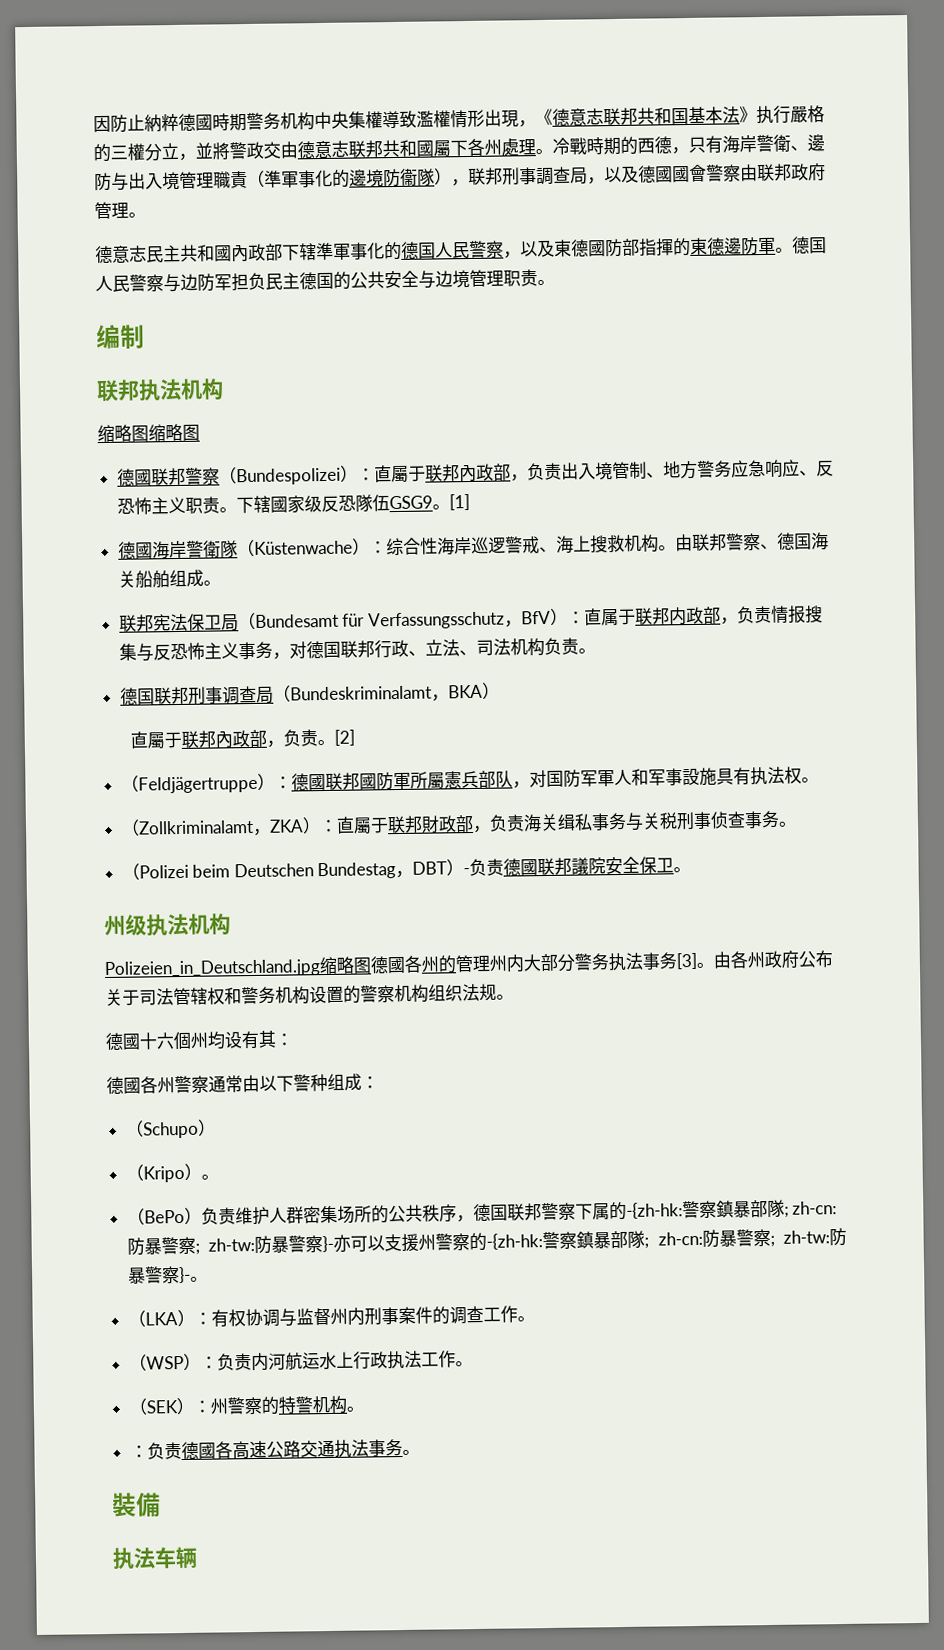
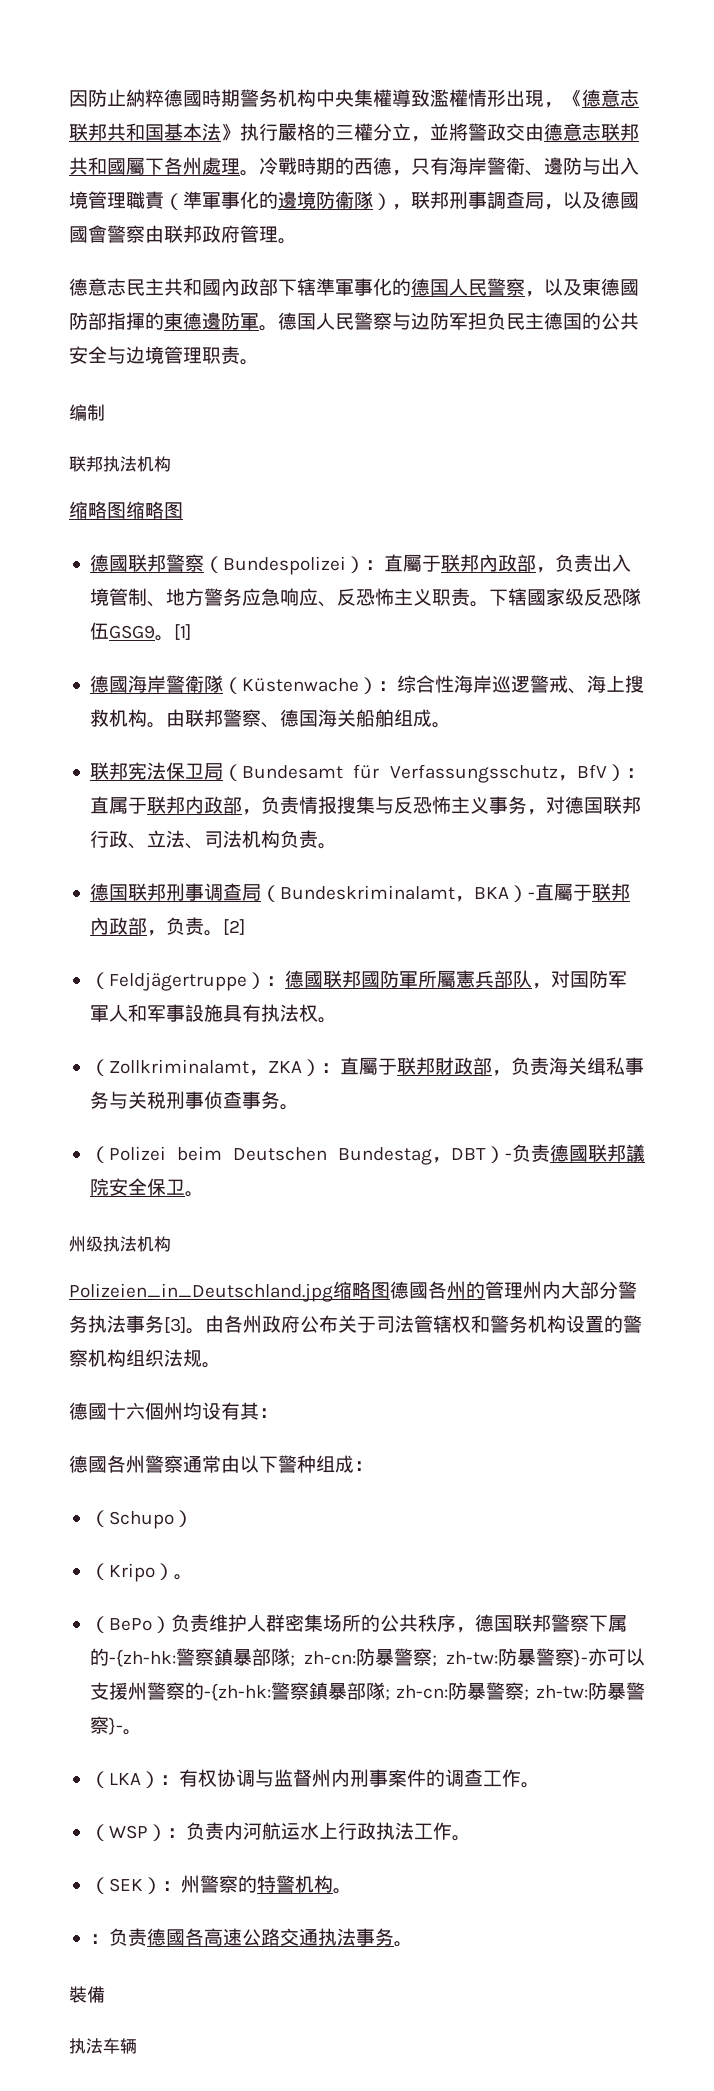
- 德国联邦刑事调查局（Bundeskriminalamt，BKA）
- 直屬于联邦內政部，负责。
+ 德国联邦刑事调查局（Bundeskriminalamt，BKA）-直屬于联邦內政部，负责。

